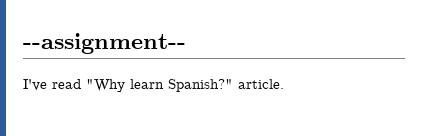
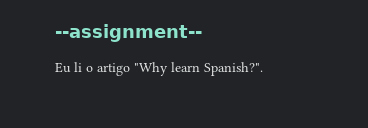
- I've read "Why learn Spanish?" article.
+ Eu li o artigo "Why learn Spanish?".

